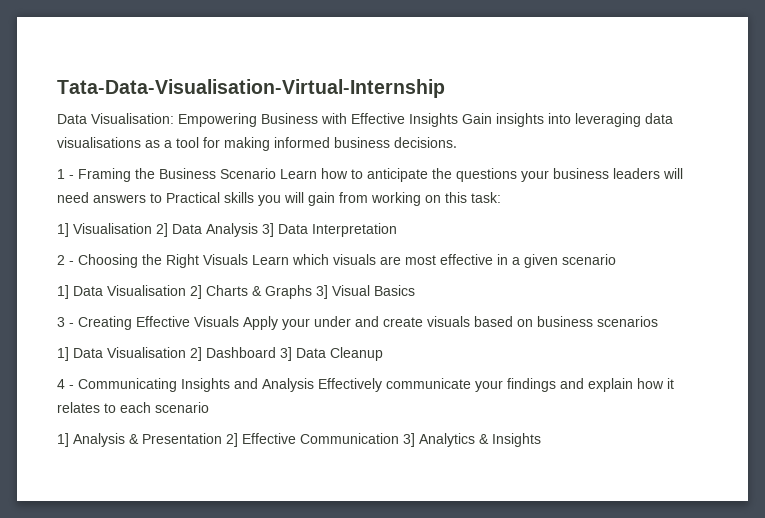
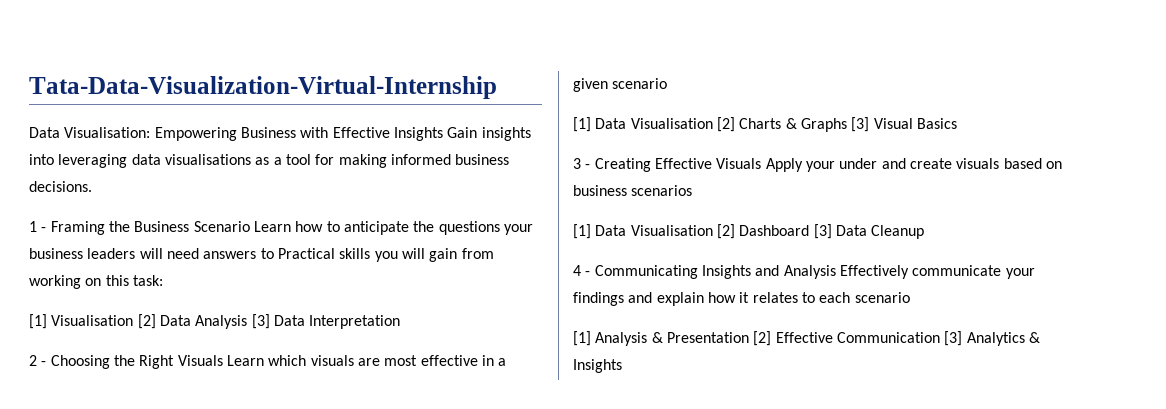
- Tata-Data-Visualisation-Virtual-Internship
+ Tata-Data-Visualization-Virtual-Internship
- 1] Visualisation 2] Data Analysis 3] Data Interpretation
+ [1] Visualisation [2] Data Analysis [3] Data Interpretation
- 1] Data Visualisation 2] Charts & Graphs 3] Visual Basics
+ [1] Data Visualisation [2] Charts & Graphs [3] Visual Basics
- 1] Data Visualisation 2] Dashboard 3] Data Cleanup
+ [1] Data Visualisation [2] Dashboard [3] Data Cleanup
- 1] Analysis & Presentation 2] Effective Communication 3] Analytics & Insights
+ [1] Analysis & Presentation [2] Effective Communication [3] Analytics & Insights

